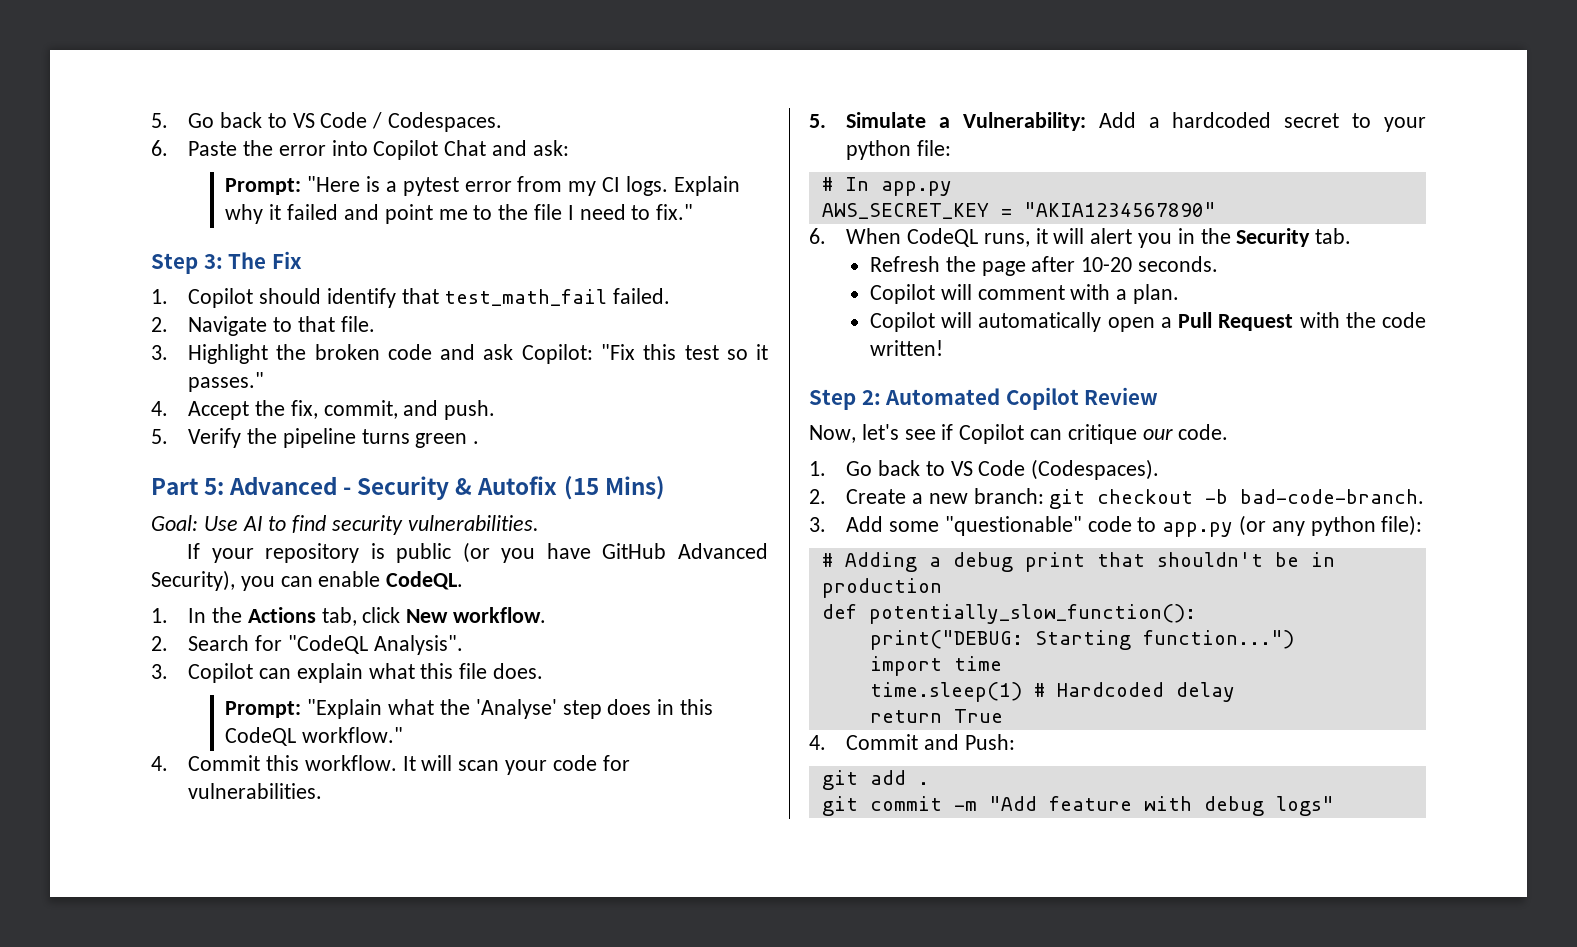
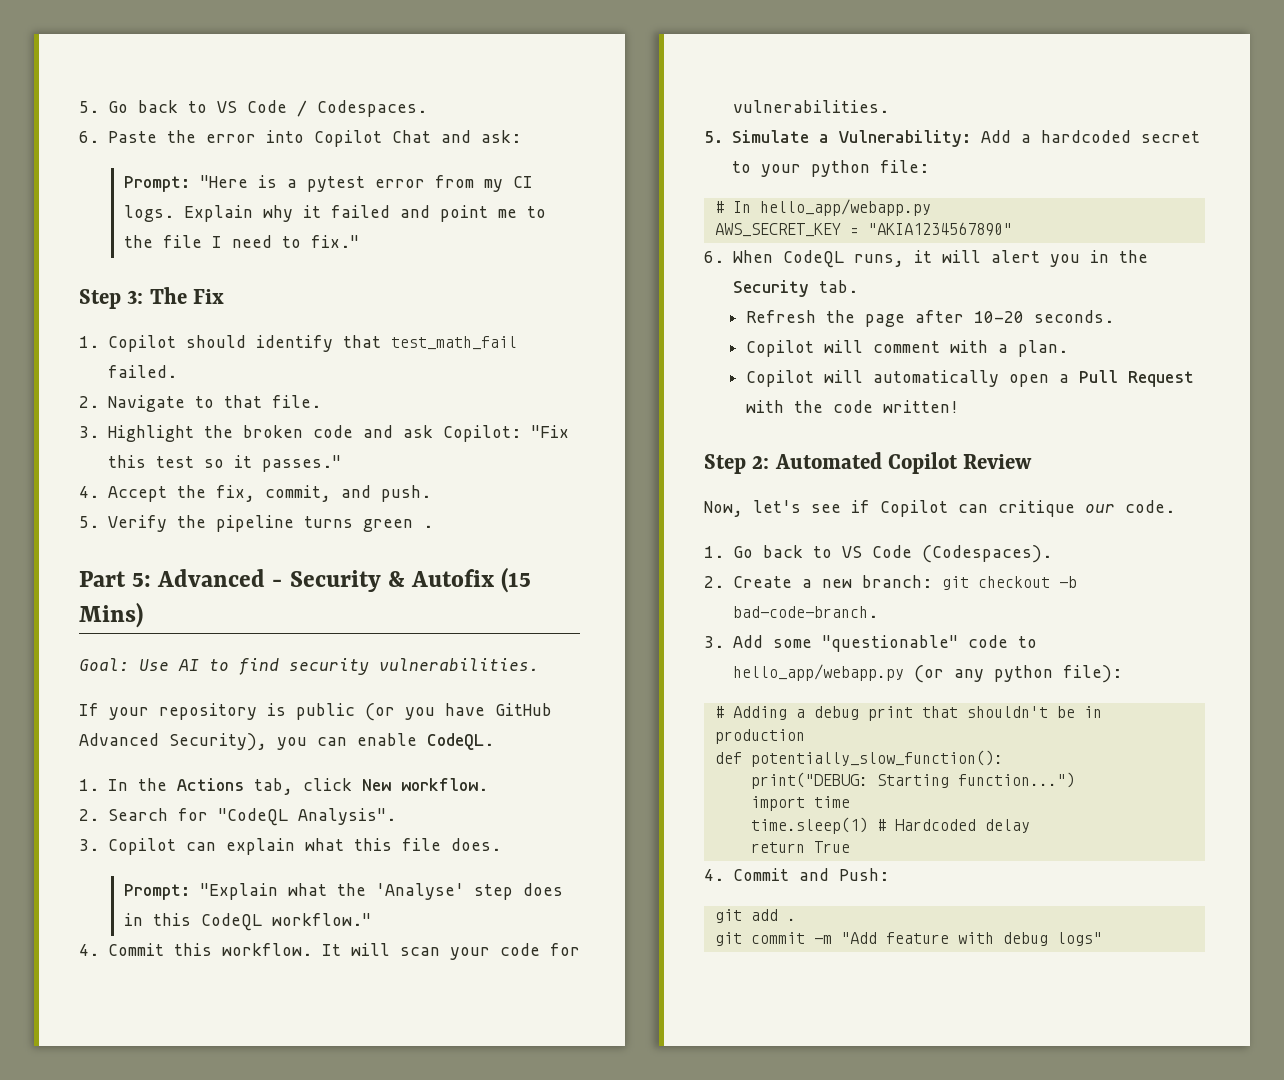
- # In app.py
+ # In hello_app/webapp.py
- 3. Add some "questionable" code to app.py (or any python file):
+ 3. Add some "questionable" code to hello_app/webapp.py (or any python file):

